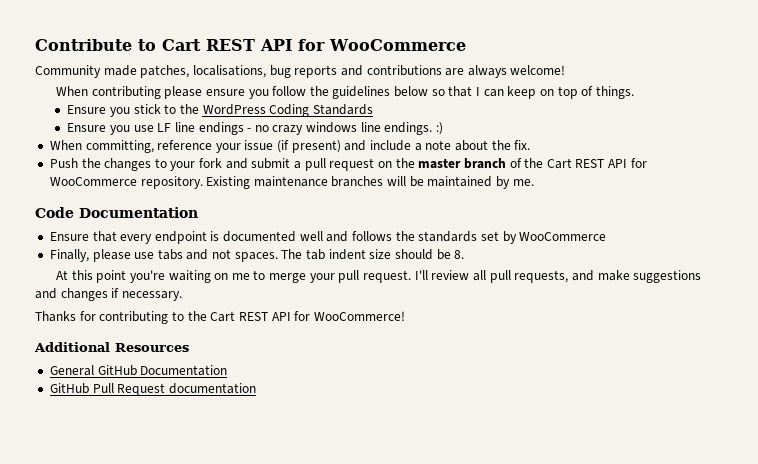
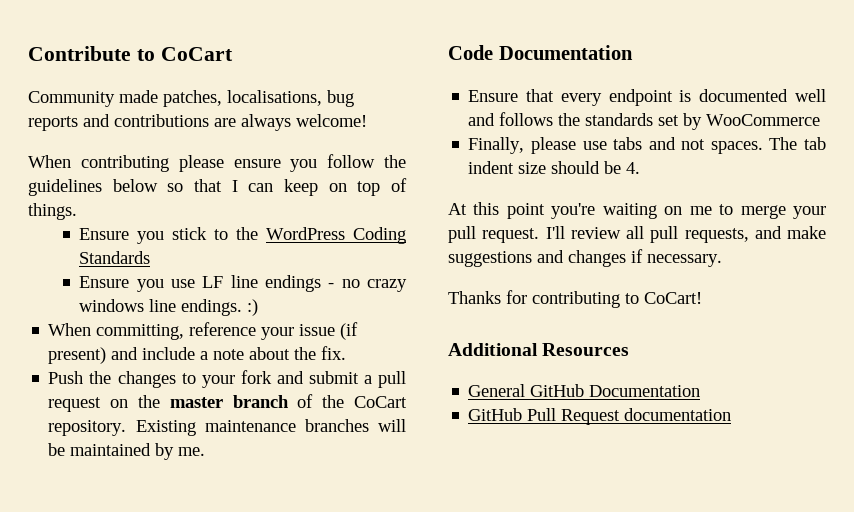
- Contribute to Cart REST API for WooCommerce
+ Contribute to CoCart
- Push the changes to your fork and submit a pull request on the master branch of the Cart REST API for WooCommerce repository.
+ Push the changes to your fork and submit a pull request on the master branch of the CoCart repository.
- The tab indent size should be 8.
+ The tab indent size should be 4.
- Thanks for contributing to the Cart REST API for WooCommerce!
+ Thanks for contributing to CoCart!

